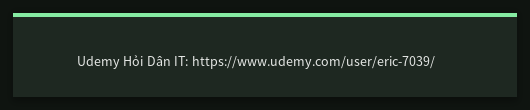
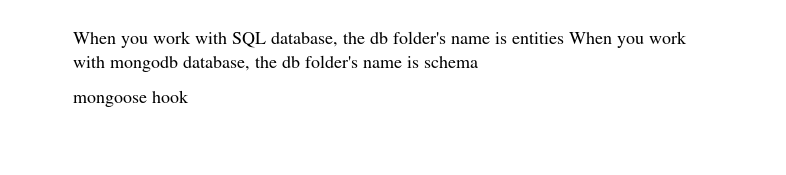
- Udemy Hỏi Dân IT: https://www.udemy.com/user/eric-7039/
+ When you work with SQL database, the db folder's name is entities When you work with mongodb database, the db folder's name is schema
+ mongoose hook

